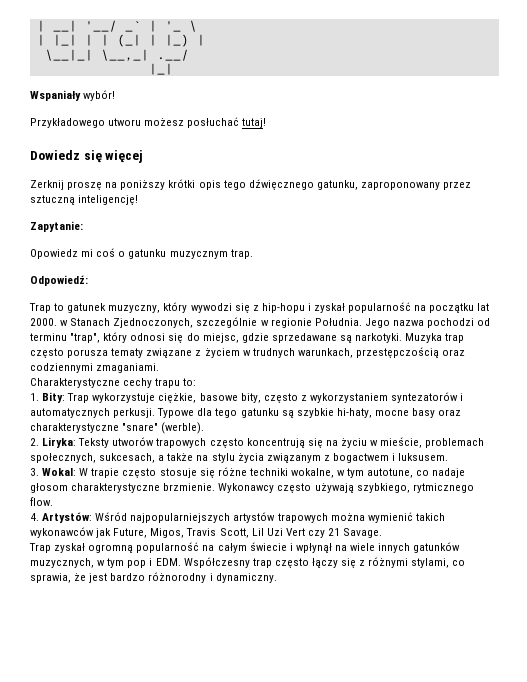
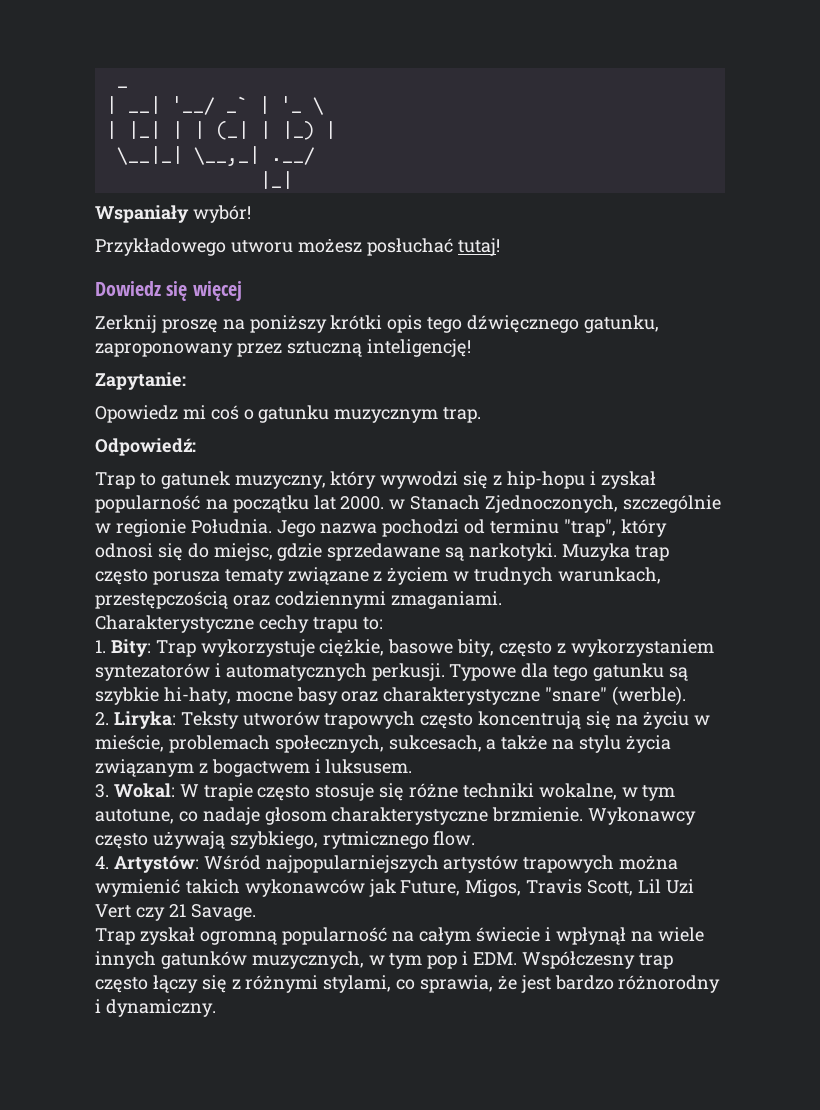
+ _

